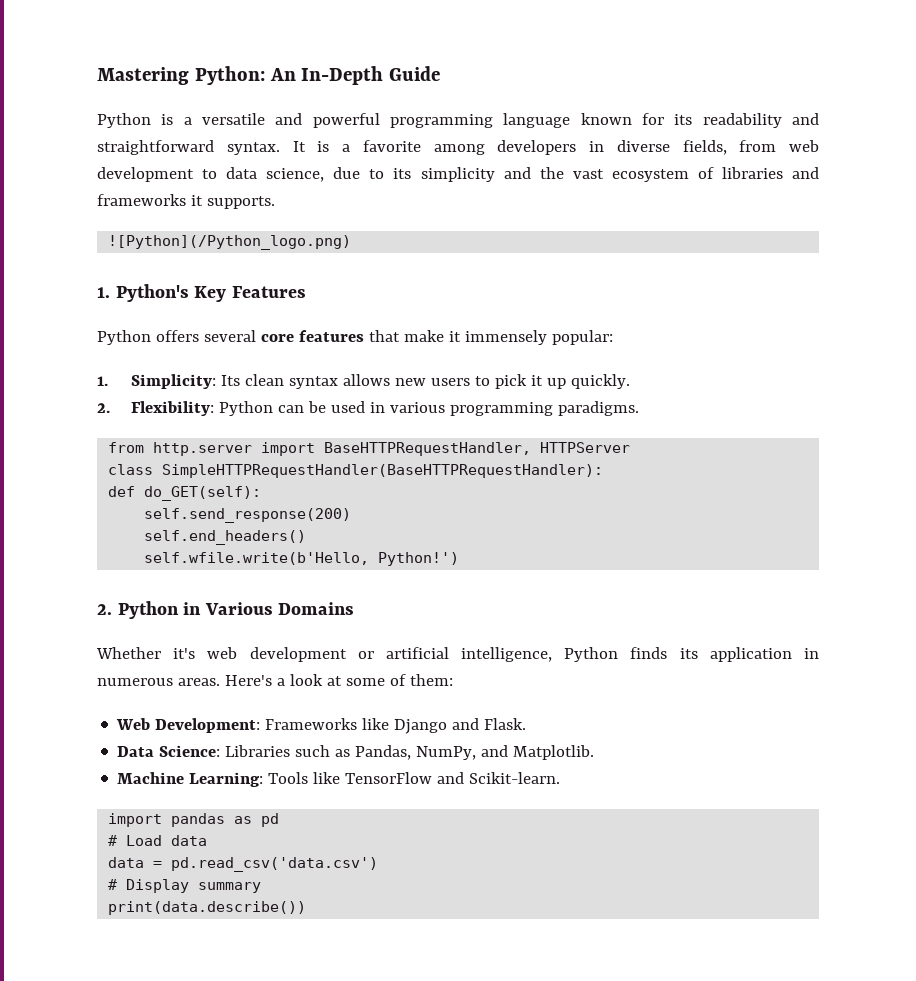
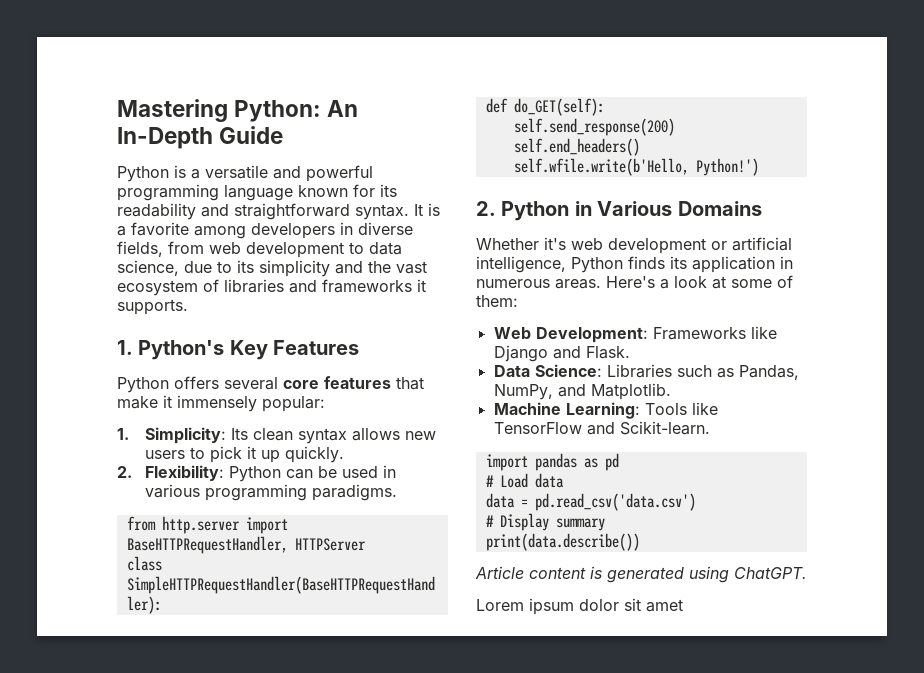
- ![Python](/Python_logo.png)
+ Article content is generated using ChatGPT.
+ Lorem ipsum dolor sit amet

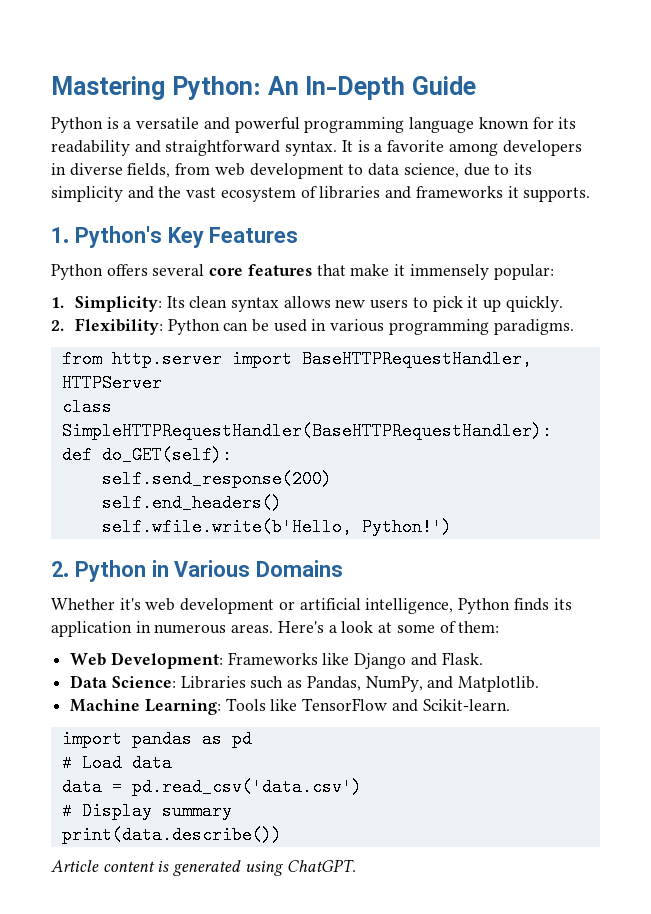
- Lorem ipsum dolor sit amet

